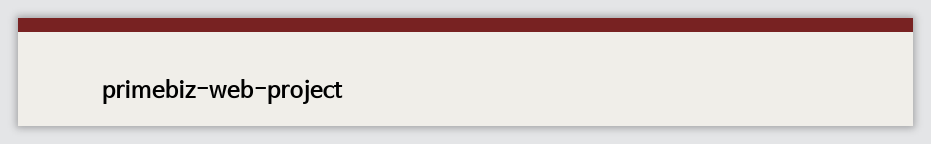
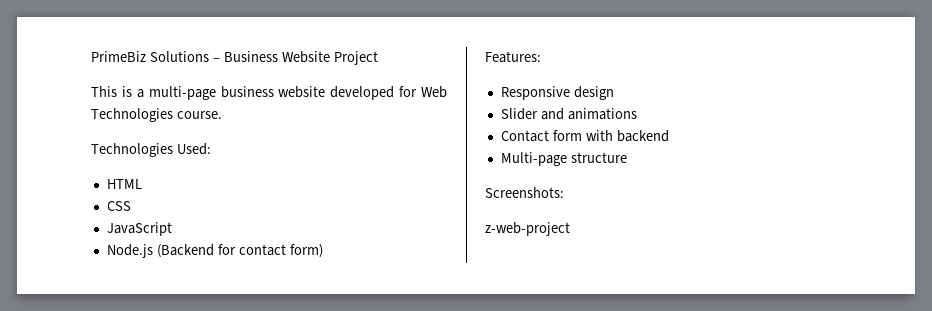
- primebiz-web-project
+ PrimeBiz Solutions – Business Website Project
+ This is a multi-page business website developed for Web Technologies course.
+ Technologies Used:
+ HTML
+ CSS
+ JavaScript
+ Node.js (Backend for contact form)
+ Features:
+ Responsive design
+ Slider and animations
+ Contact form with backend
+ Multi-page structure
+ Screenshots:
+ z-web-project

